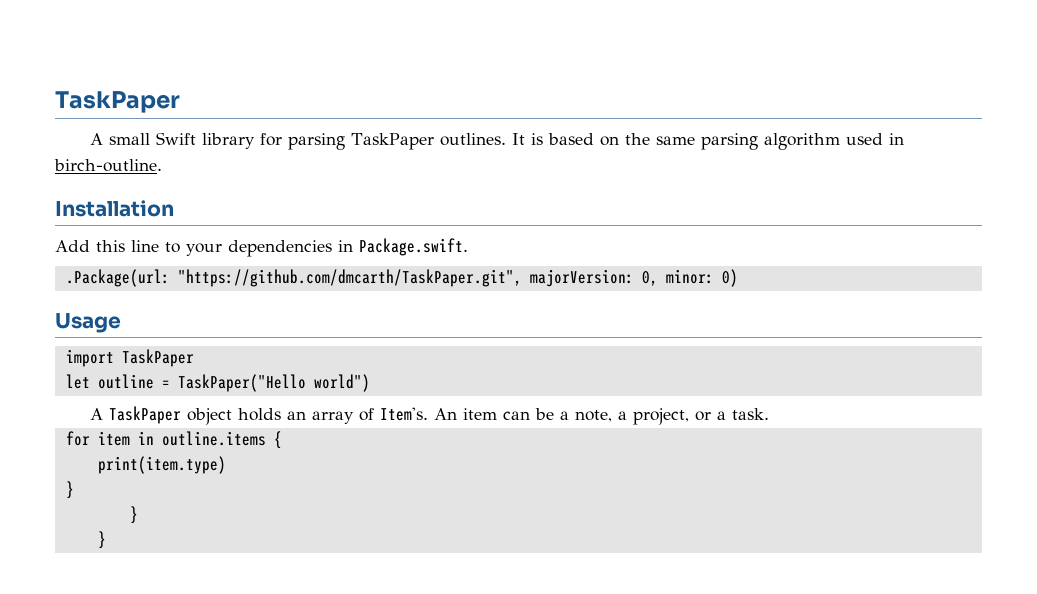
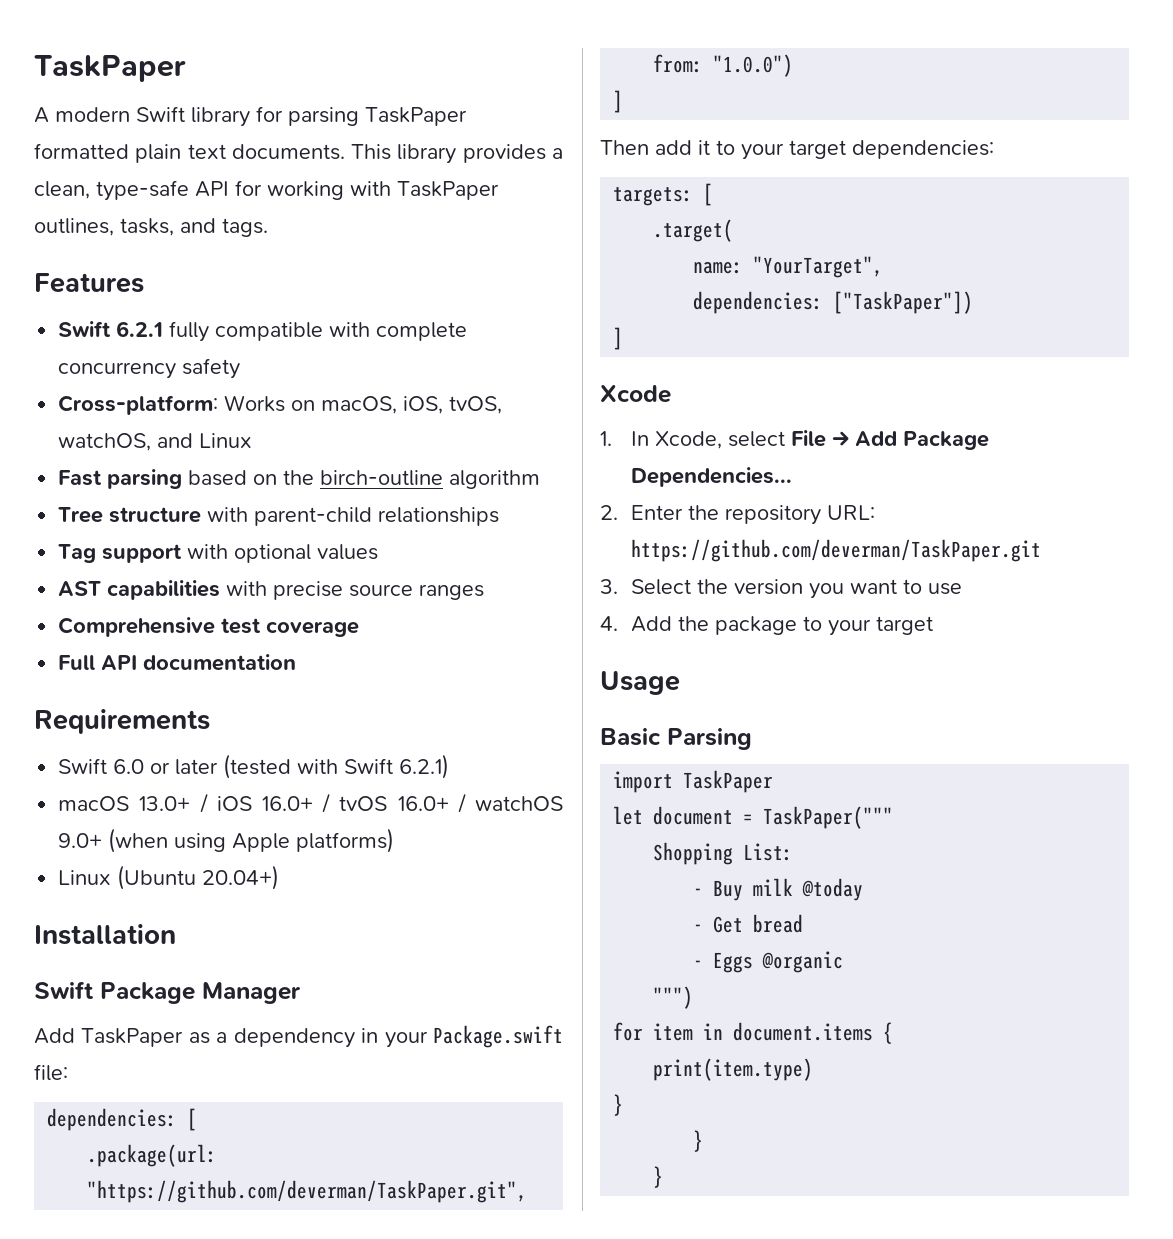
- A small Swift library for parsing TaskPaper outlines. It is based on the same parsing algorithm used in birch-outline.
+ A modern Swift library for parsing TaskPaper formatted plain text documents. This library provides a clean, type-safe API for working with TaskPaper outlines, tasks, and tags.
+ Features
+ Swift 6.2.1 fully compatible with complete concurrency safety
+ Cross-platform: Works on macOS, iOS, tvOS, watchOS, and Linux
+ Fast parsing based on the birch-outline algorithm
+ Tree structure with parent-child relationships
+ Tag support with optional values
+ AST capabilities with precise source ranges
+ Comprehensive test coverage
+ Full API documentation
+ Requirements
+ Swift 6.0 or later (tested with Swift 6.2.1)
+ macOS 13.0+ / iOS 16.0+ / tvOS 16.0+ / watchOS 9.0+ (when using Apple platforms)
+ Linux (Ubuntu 20.04+)
  Installation
- Add this line to your dependencies in Package.swift.
- .Package(url: "https://github.com/dmcarth/TaskPaper.git", majorVersion: 0, minor: 0)
+ Swift Package Manager
+ Add TaskPaper as a dependency in your Package.swift file:
+ dependencies: [
+ .package(url: "https://github.com/deverman/TaskPaper.git", from: "1.0.0")
+ ]
+ Then add it to your target dependencies:
+ targets: [
+ .target(
+ name: "YourTarget",
+ dependencies: ["TaskPaper"])
+ ]
+ Xcode
+ 1. In Xcode, select File → Add Package Dependencies...
+ 2. Enter the repository URL: https://github.com/deverman/TaskPaper.git
+ 3. Select the version you want to use
+ 4. Add the package to your target
+ Basic Parsing
- let outline = TaskPaper("Hello world")
- A TaskPaper object holds an array of Item's. An item can be a note, a project, or a task.
+ let document = TaskPaper("""
+ Shopping List:
+ - Buy milk @today
+ - Get bread
+ - Eggs @organic
+ """)
- for item in outline.items {
+ for item in document.items {

